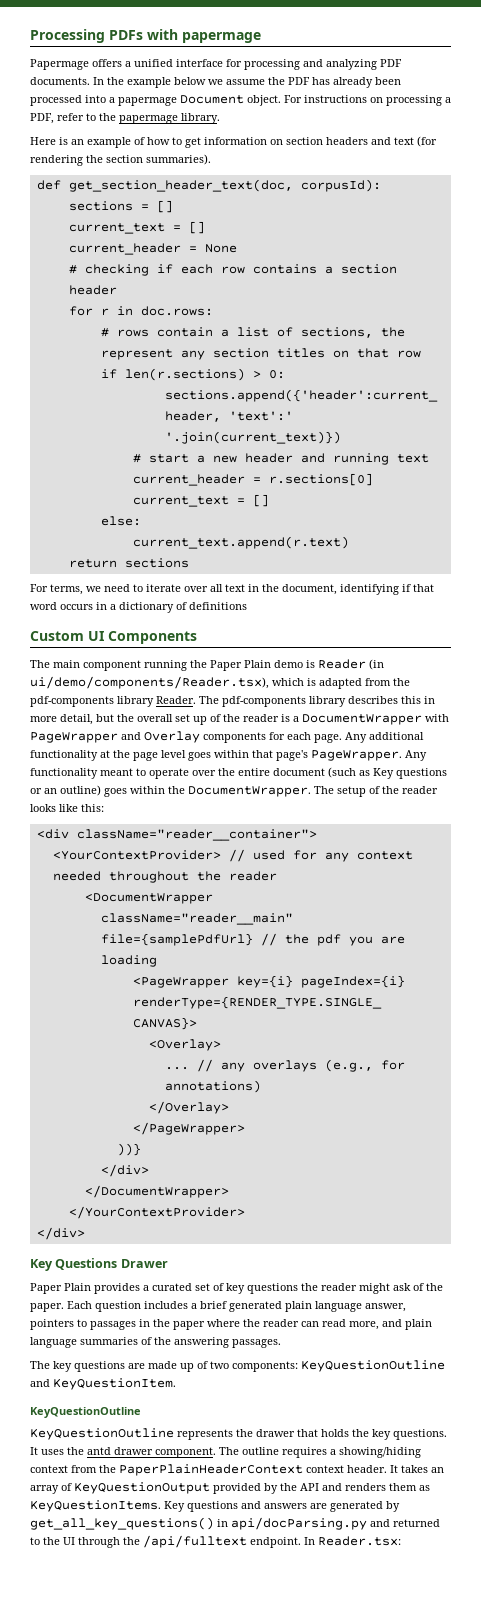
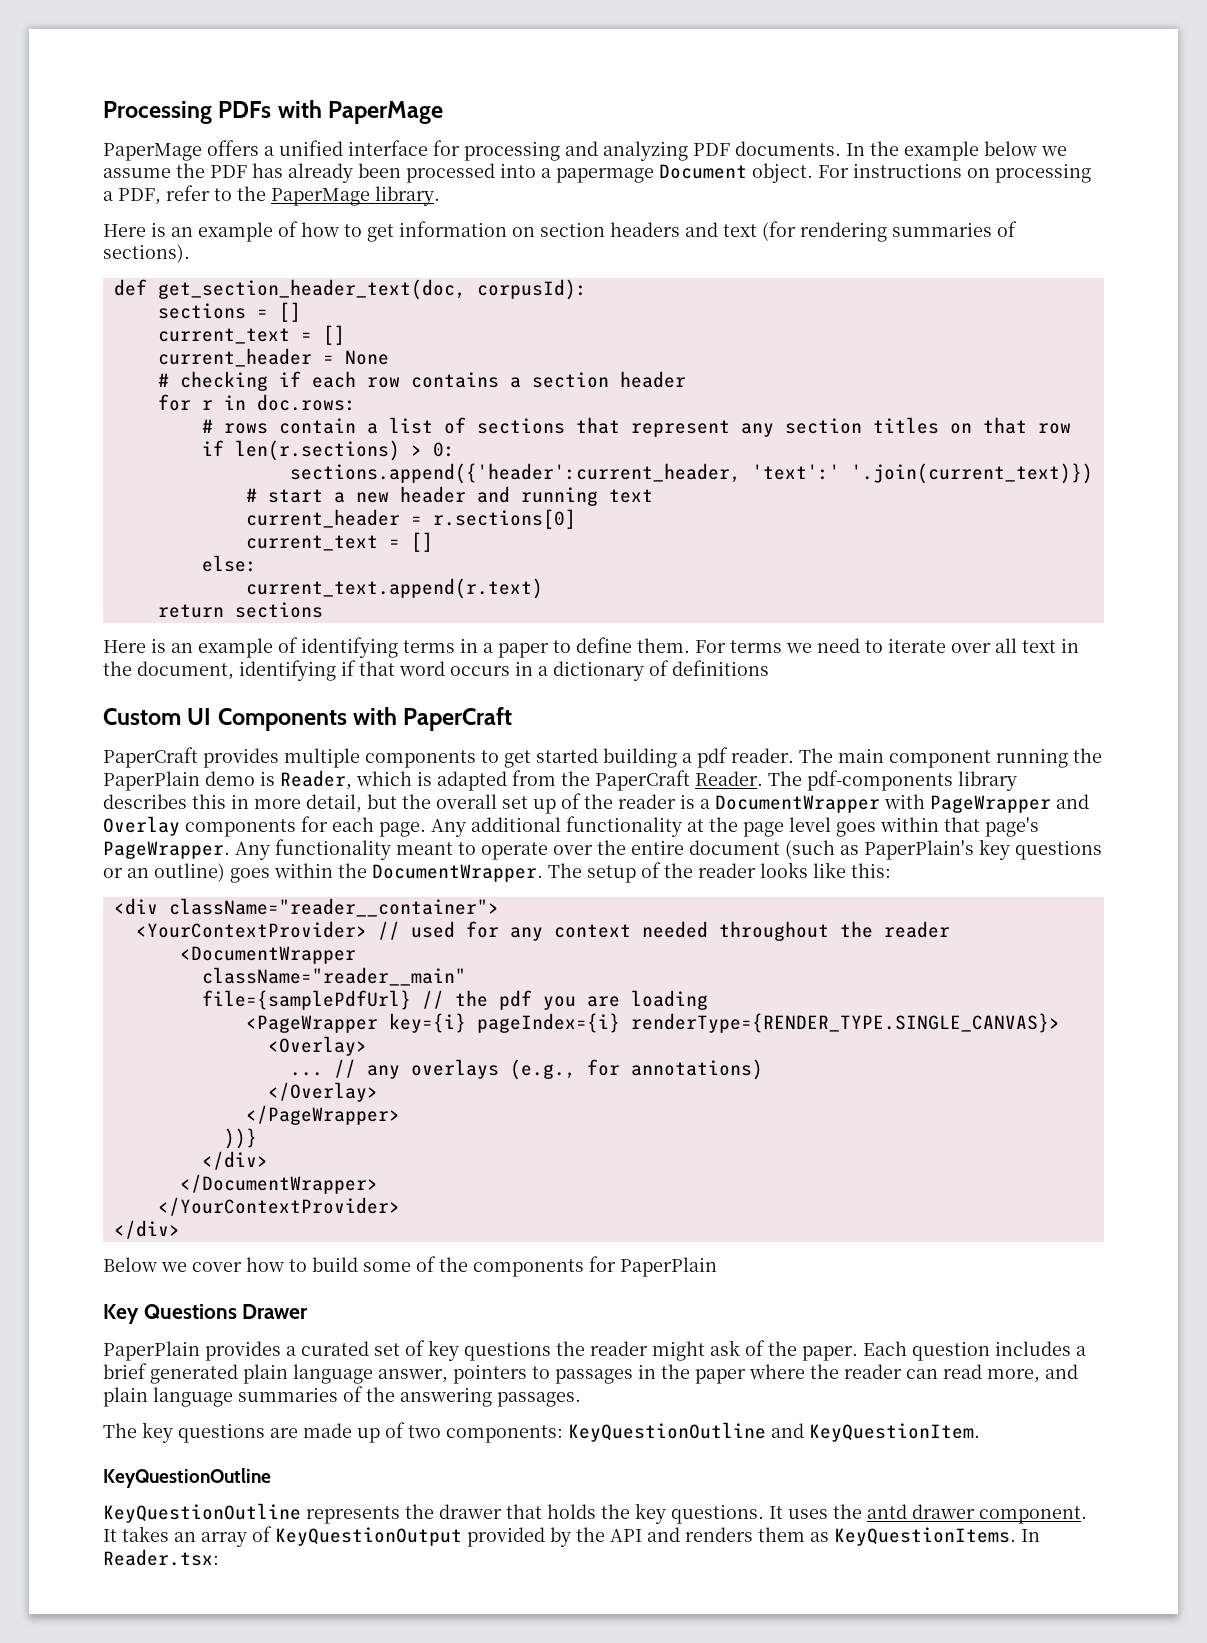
- Processing PDFs with papermage
- Papermage offers a unified interface for processing and analyzing PDF documents.
+ Processing PDFs with PaperMage
+ PaperMage offers a unified interface for processing and analyzing PDF documents.
- For instructions on processing a PDF, refer to the papermage library.
+ For instructions on processing a PDF, refer to the PaperMage library.
- Here is an example of how to get information on section headers and text (for rendering the section summaries).
+ Here is an example of how to get information on section headers and text (for rendering summaries of sections).
- # rows contain a list of sections, the represent any section titles on that row
+ # rows contain a list of sections that represent any section titles on that row
- For terms, we need to iterate over all text in the document, identifying if that word occurs in a dictionary of definitions
+ Here is an example of identifying terms in a paper to define them. For terms we need to iterate over all text in the document, identifying if that word occurs in a dictionary of definitions
- Custom UI Components
- The main component running the Paper Plain demo is Reader (in ui/demo/components/Reader.tsx), which is adapted from the pdf-components library Reader.
+ Custom UI Components with PaperCraft
+ PaperCraft provides multiple components to get started building a pdf reader. The main component running the PaperPlain demo is Reader, which is adapted from the PaperCraft Reader.
- Any functionality meant to operate over the entire document (such as Key questions or an outline) goes within the DocumentWrapper.
+ Any functionality meant to operate over the entire document (such as PaperPlain's key questions or an outline) goes within the DocumentWrapper.
+ Below we cover how to build some of the components for PaperPlain
- Paper Plain provides a curated set of key questions the reader might ask of the paper.
+ PaperPlain provides a curated set of key questions the reader might ask of the paper.
- The outline requires a showing/hiding context from the PaperPlainHeaderContext context header.
- Key questions and answers are generated by get_all_key_questions() in api/docParsing.py and returned to the UI through the /api/fulltext endpoint.

